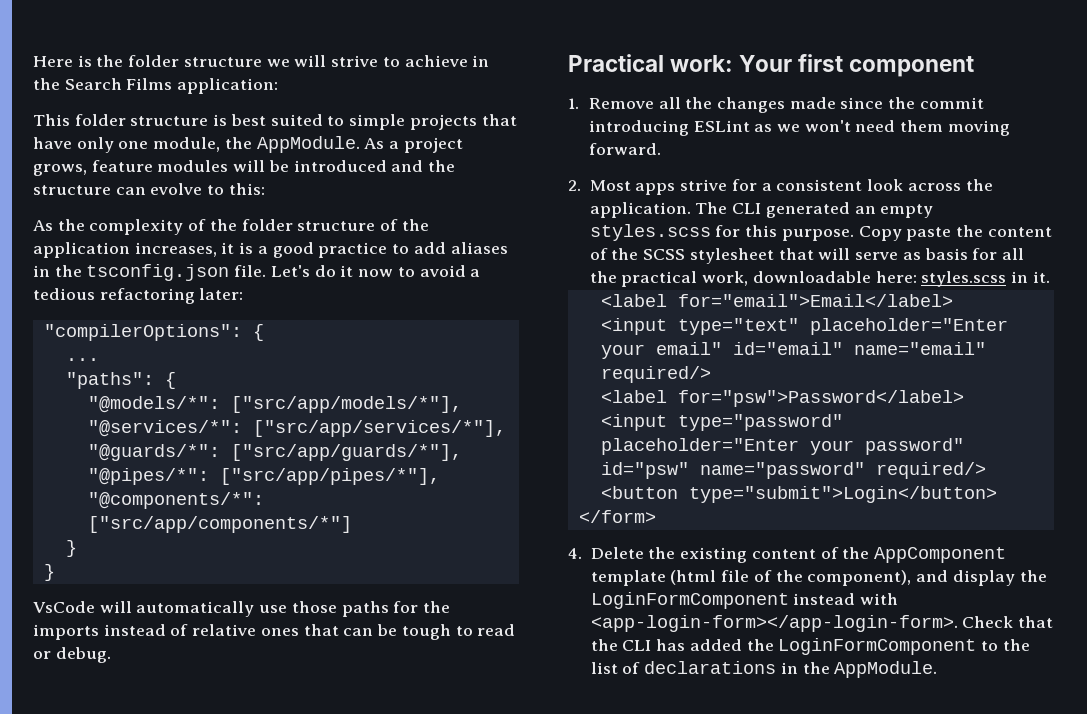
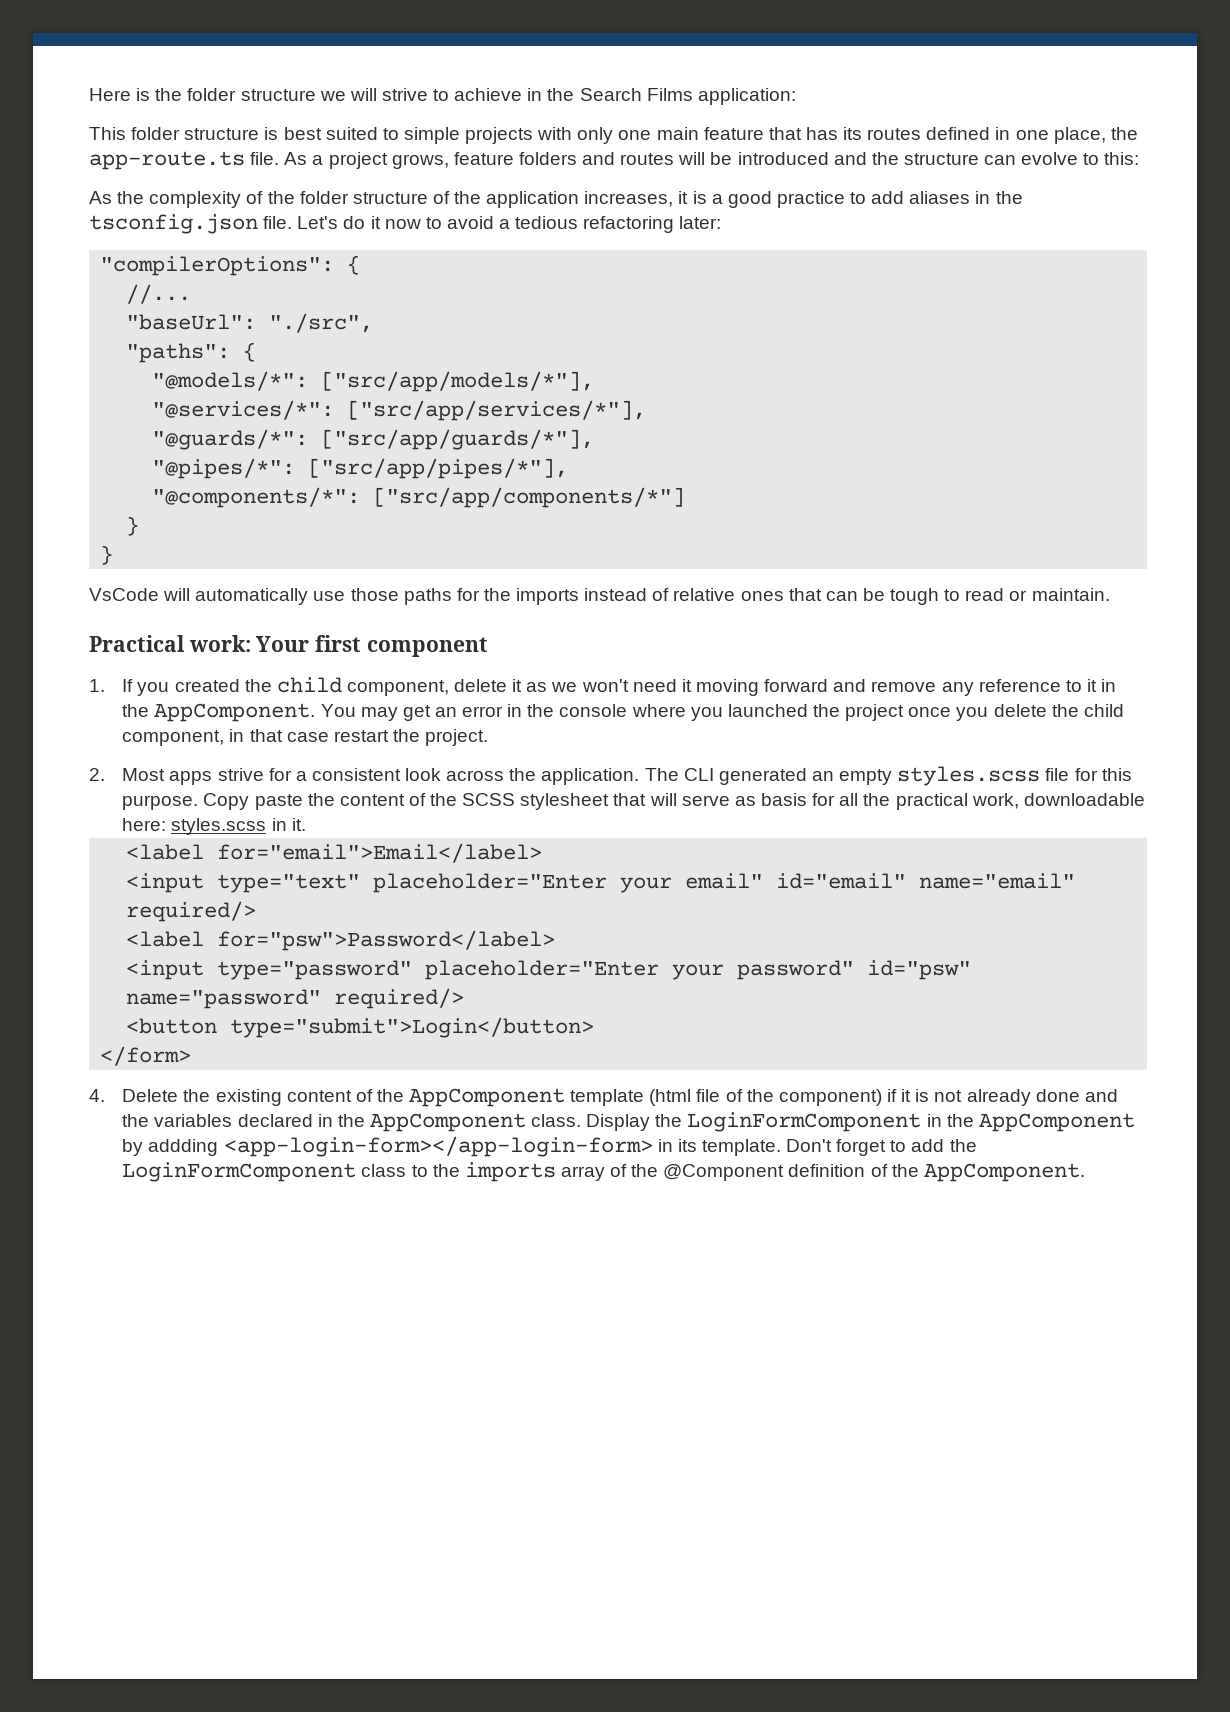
- This folder structure is best suited to simple projects that have only one module, the AppModule.
+ This folder structure is best suited to simple projects with only one main feature that has its routes defined in one place, the app-route.ts file.
- As a project grows, feature modules will be introduced and the structure can evolve to this:
+ As a project grows, feature folders and routes will be introduced and the structure can evolve to this:
- ...
+ //...
+ "baseUrl": "./src",
- VsCode will automatically use those paths for the imports instead of relative ones that can be tough to read or debug.
+ VsCode will automatically use those paths for the imports instead of relative ones that can be tough to read or maintain.
- 1. Remove all the changes made since the commit introducing ESLint as we won't need them moving forward.
+ 1. If you created the child component, delete it as we won't need it moving forward and remove any reference to it in the AppComponent. You may get an error in the console where you launched the project once you delete the child component, in that case restart the project.
- The CLI generated an empty styles.scss for this purpose.
+ The CLI generated an empty styles.scss file for this purpose.
- 4. Delete the existing content of the AppComponent template (html file of the component), and display the LoginFormComponent instead with <app-login-form></app-login-form>. Check that the CLI has added the LoginFormComponent to the list of declarations in the AppModule.
+ 4. Delete the existing content of the AppComponent template (html file of the component) if it is not already done and the variables declared in the AppComponent class. Display the LoginFormComponent in the AppComponent by addding <app-login-form></app-login-form> in its template. Don't forget to add the LoginFormComponent class to the imports array of the @Component definition of the AppComponent.

